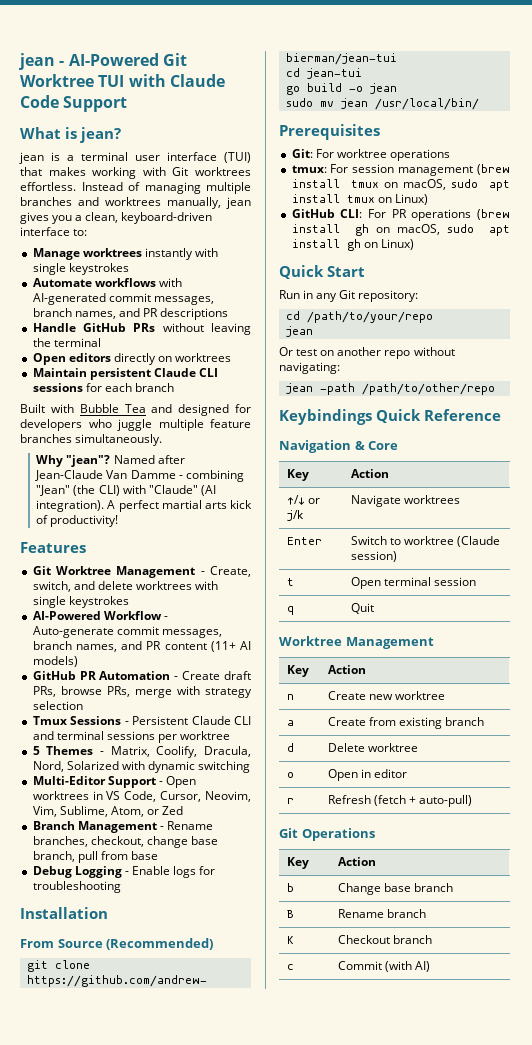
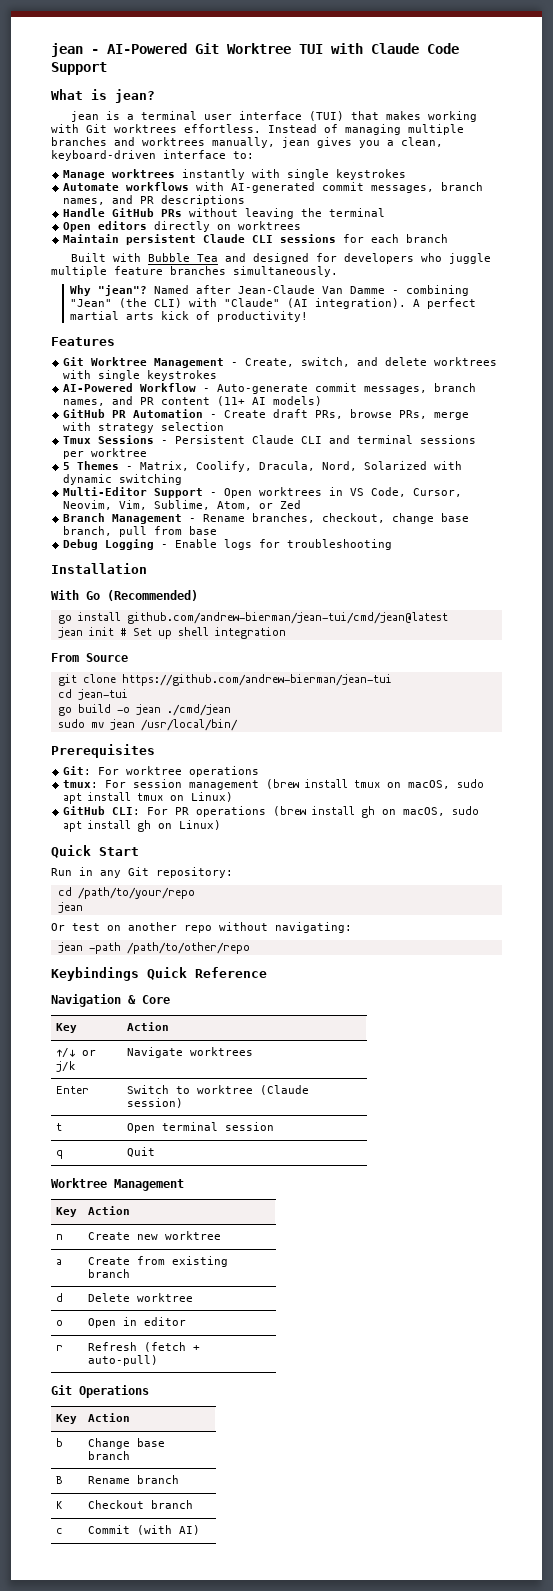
+ With Go (Recommended)
+ go install github.com/andrew-bierman/jean-tui/cmd/jean@latest
+ jean init # Set up shell integration
- From Source (Recommended)
+ From Source
- go build -o jean
+ go build -o jean ./cmd/jean

